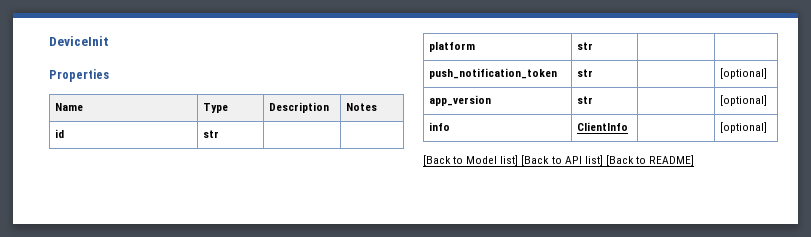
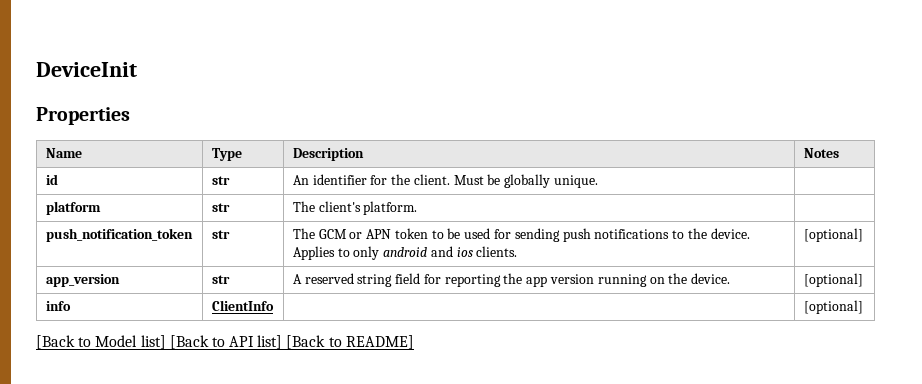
- id | str | |
+ id | str | An identifier for the client. Must be globally unique. |
- platform | str | |
+ platform | str | The client's platform. |
- push_notification_token | str | | [optional]
- app_version | str | | [optional]
+ push_notification_token | str | The GCM or APN token to be used for sending push notifications to the device. Applies to only android and ios clients. | [optional]
+ app_version | str | A reserved string field for reporting the app version running on the device. | [optional]

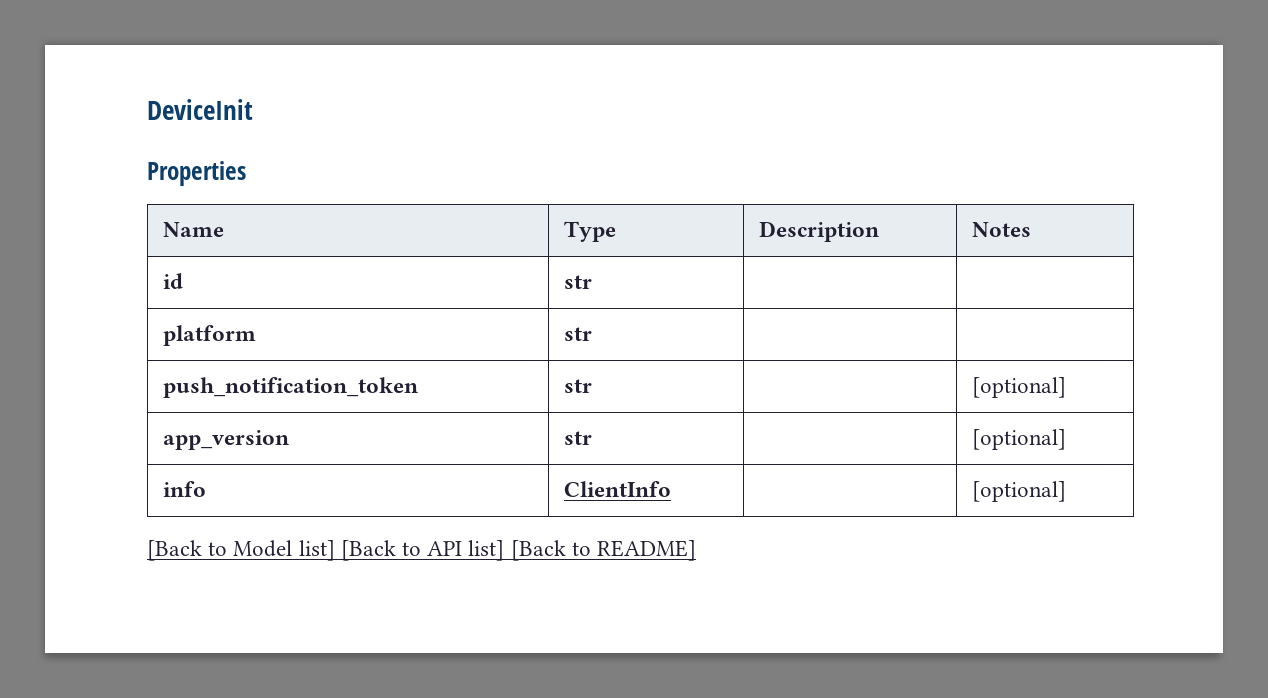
- id | str | An identifier for the client. Must be globally unique. |
+ id | str | |
- platform | str | The client's platform. |
+ platform | str | |
- push_notification_token | str | The GCM or APN token to be used for sending push notifications to the device. Applies to only android and ios clients. | [optional]
- app_version | str | A reserved string field for reporting the app version running on the device. | [optional]
+ push_notification_token | str | | [optional]
+ app_version | str | | [optional]

